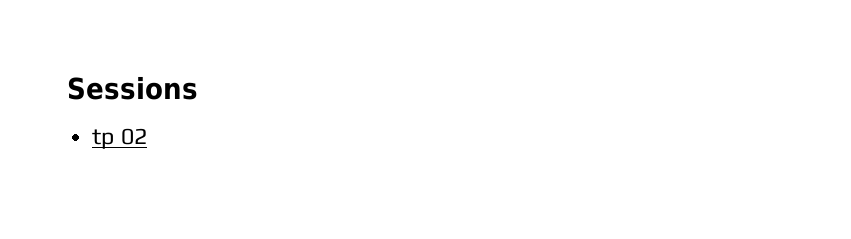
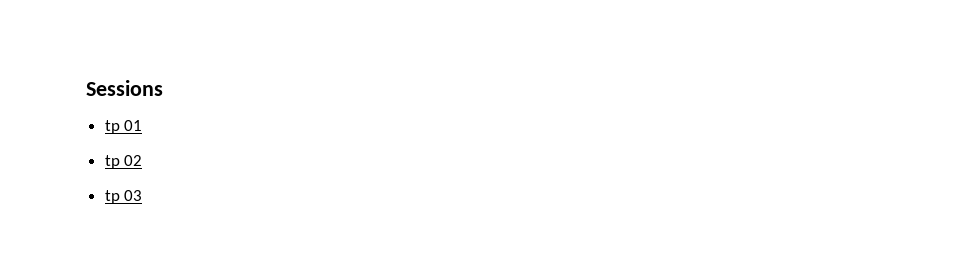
+ tp 01
+ tp 03

